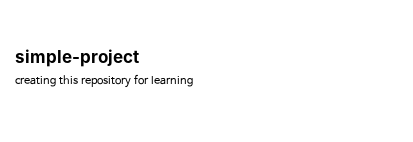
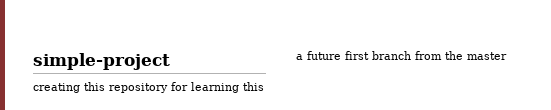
- creating this repository for learning
+ creating this repository for learning this a future first branch from the master

